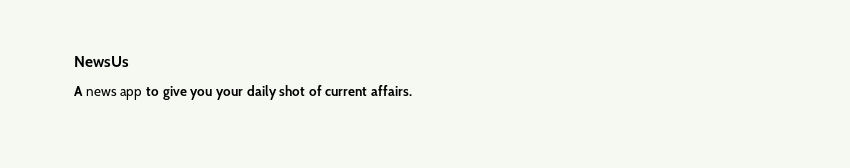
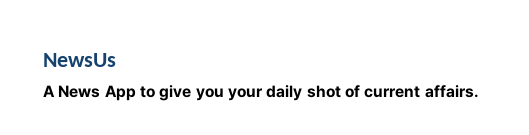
- A news app to give you your daily shot of current affairs.
+ A News App to give you your daily shot of current affairs.

